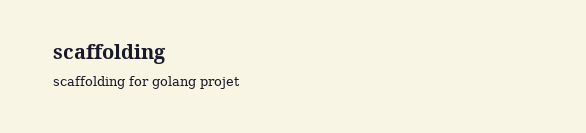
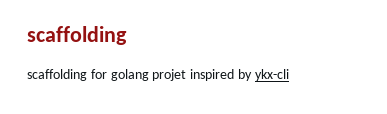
- scaffolding for golang projet
+ scaffolding for golang projet inspired by ykx-cli

